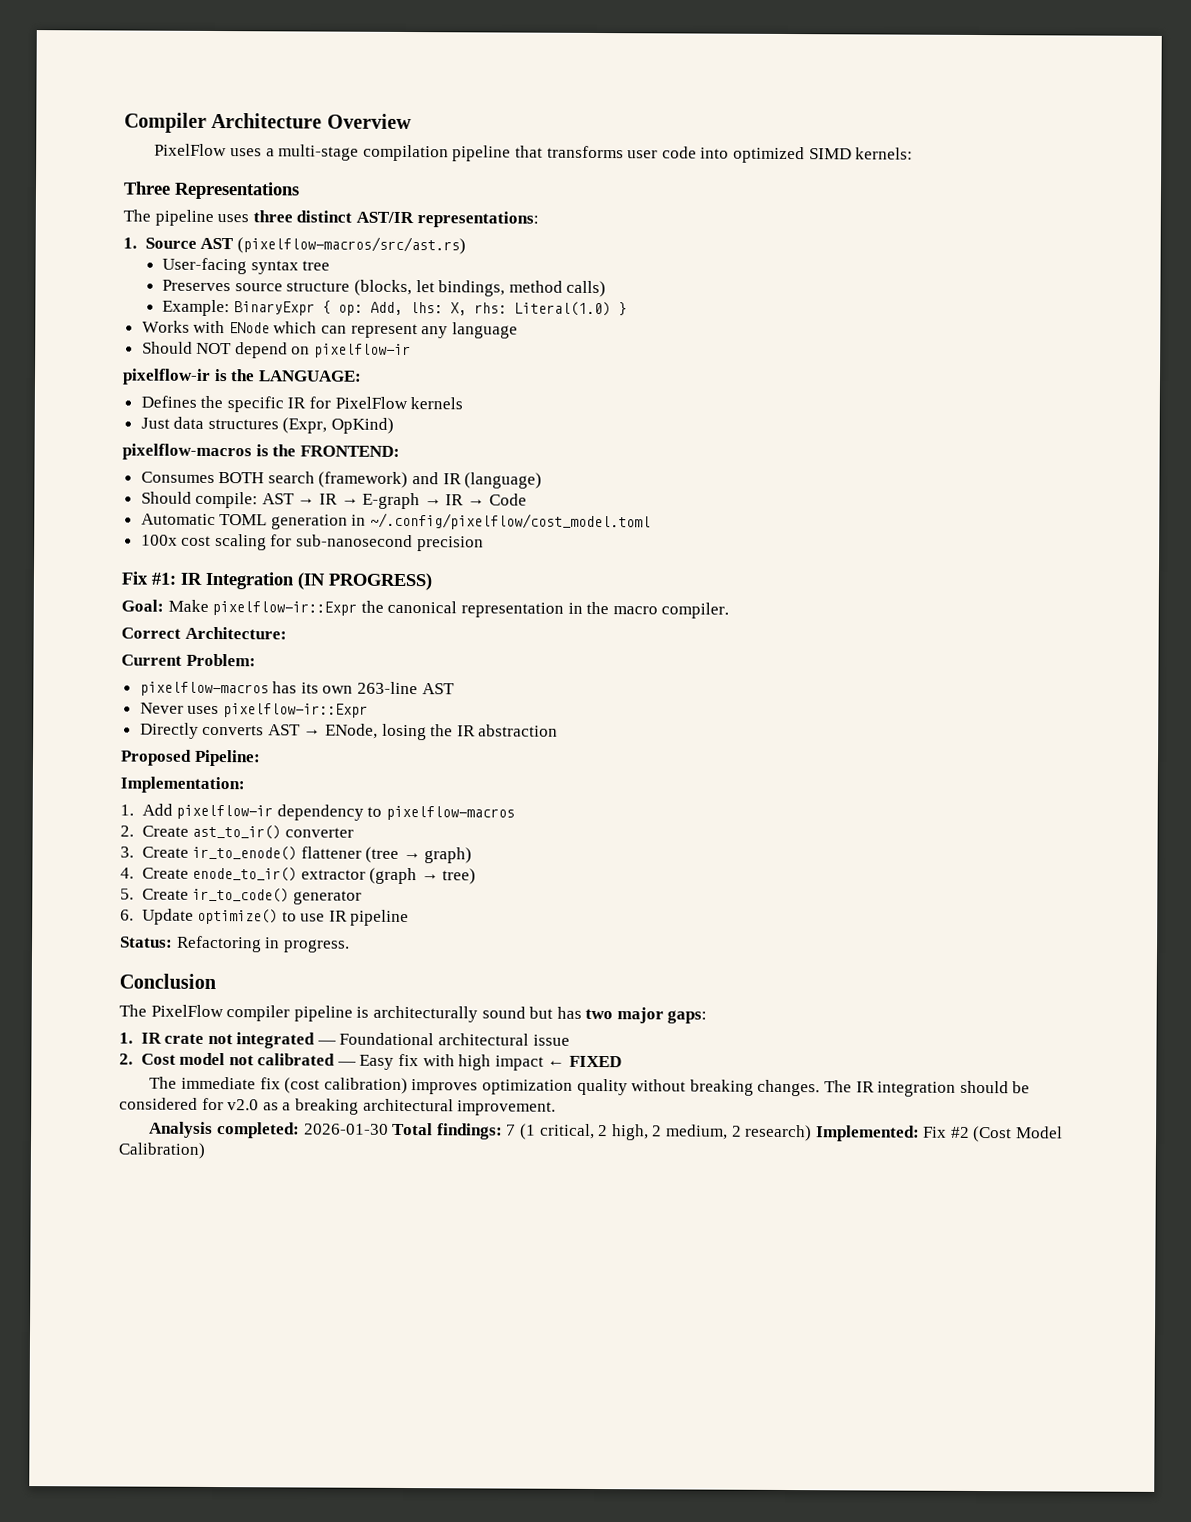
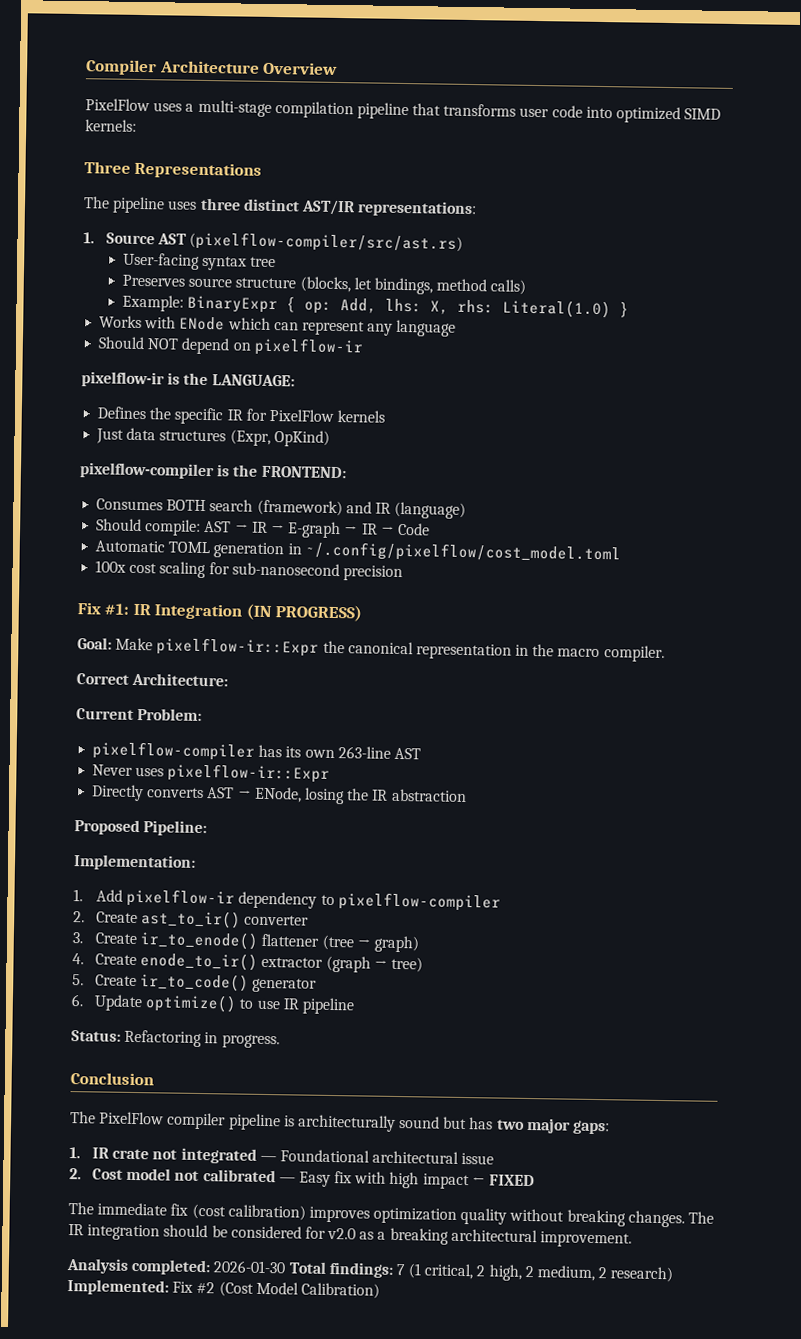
- 1. Source AST (pixelflow-macros/src/ast.rs)
+ 1. Source AST (pixelflow-compiler/src/ast.rs)
- pixelflow-macros is the FRONTEND:
+ pixelflow-compiler is the FRONTEND:
- pixelflow-macros has its own 263-line AST
+ pixelflow-compiler has its own 263-line AST
- 1. Add pixelflow-ir dependency to pixelflow-macros
+ 1. Add pixelflow-ir dependency to pixelflow-compiler

